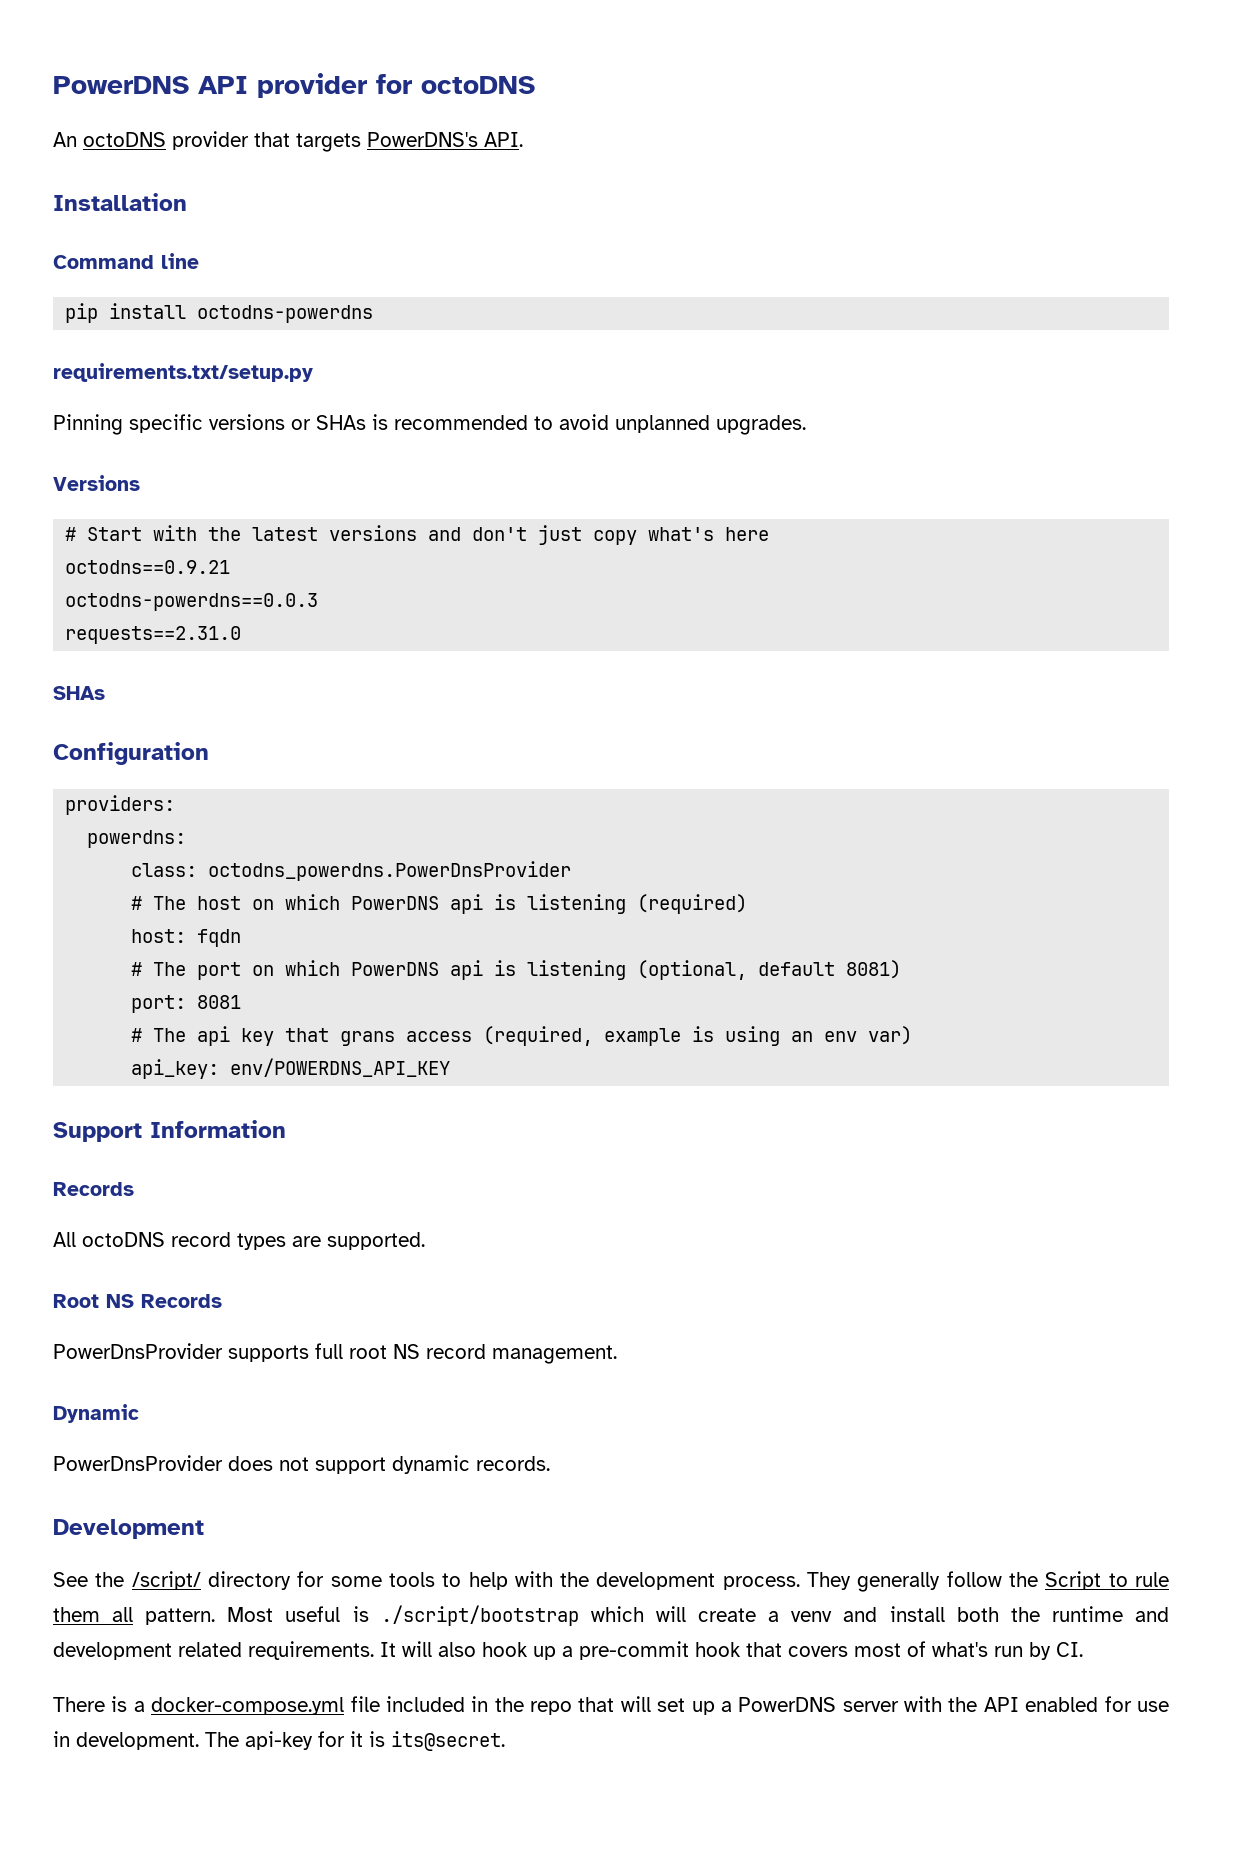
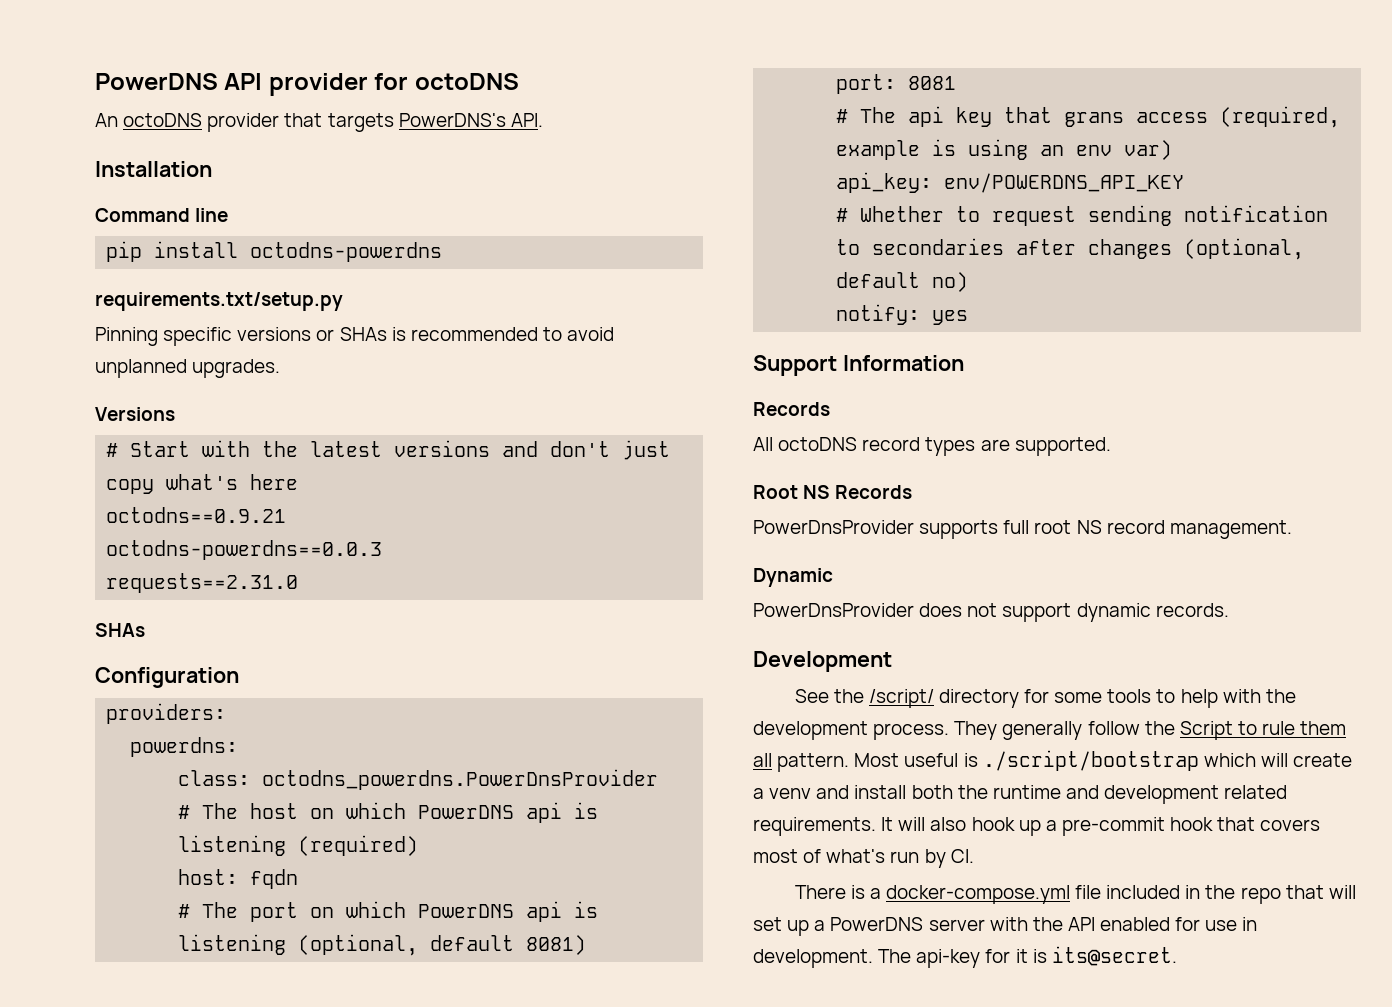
+ # Whether to request sending notification to secondaries after changes (optional, default no)
+ notify: yes

